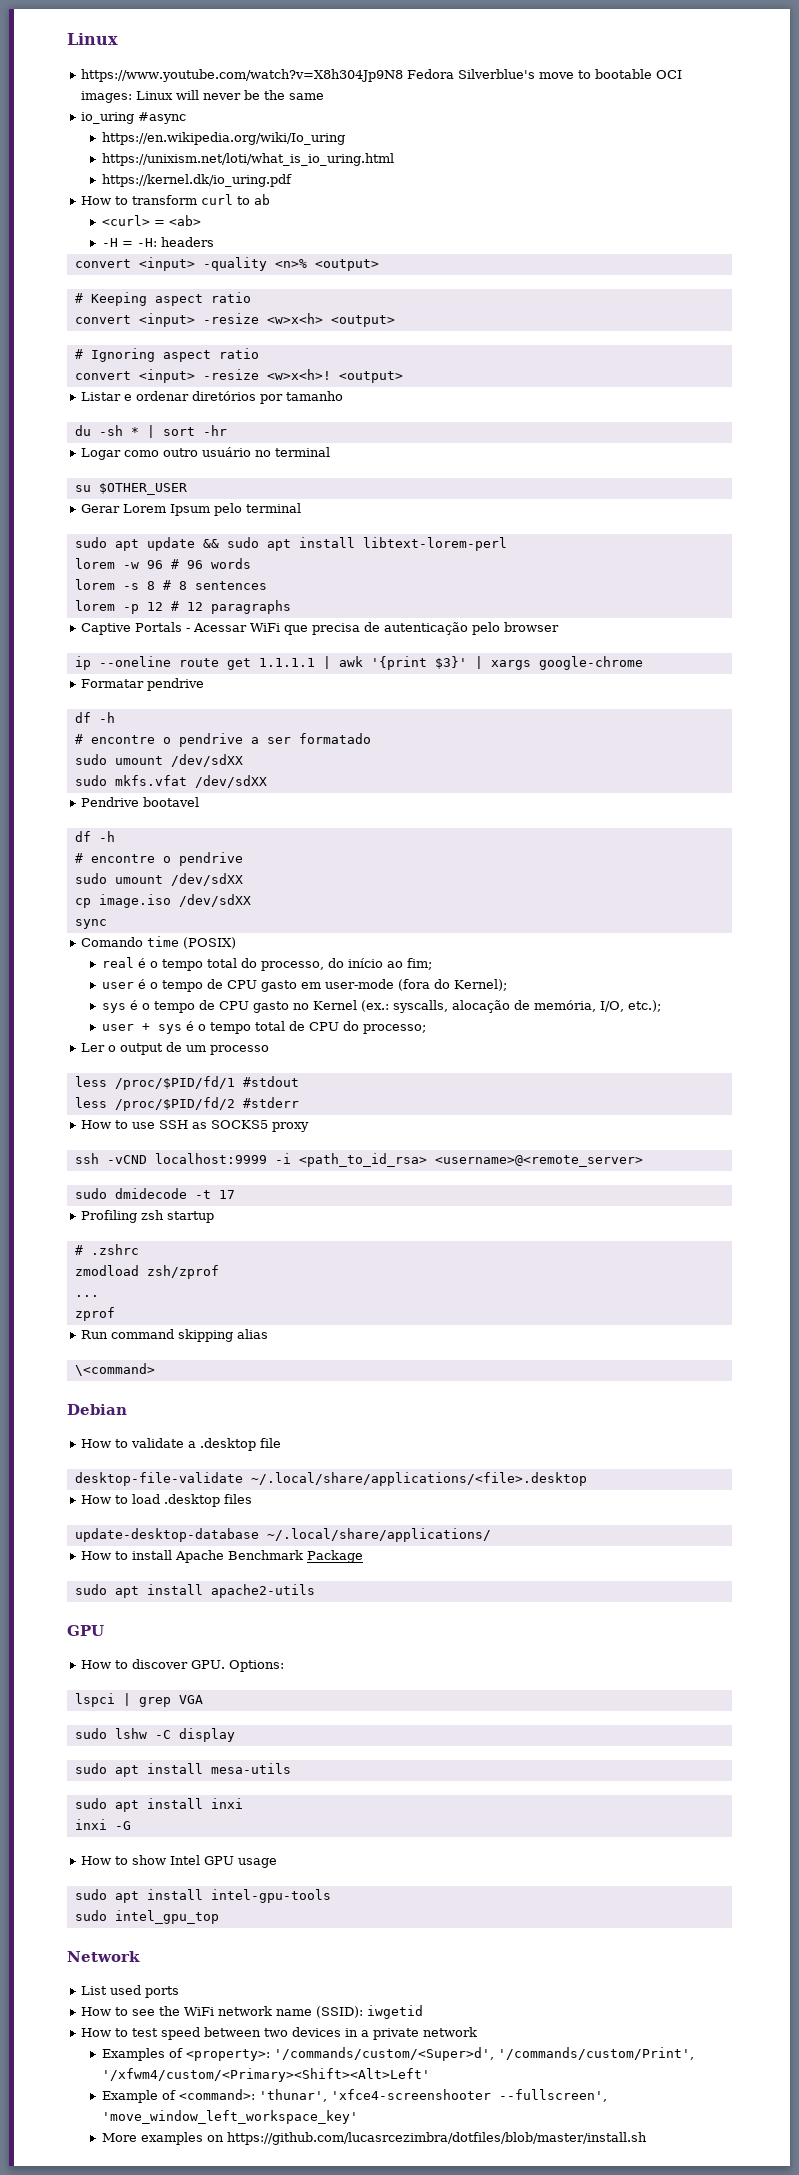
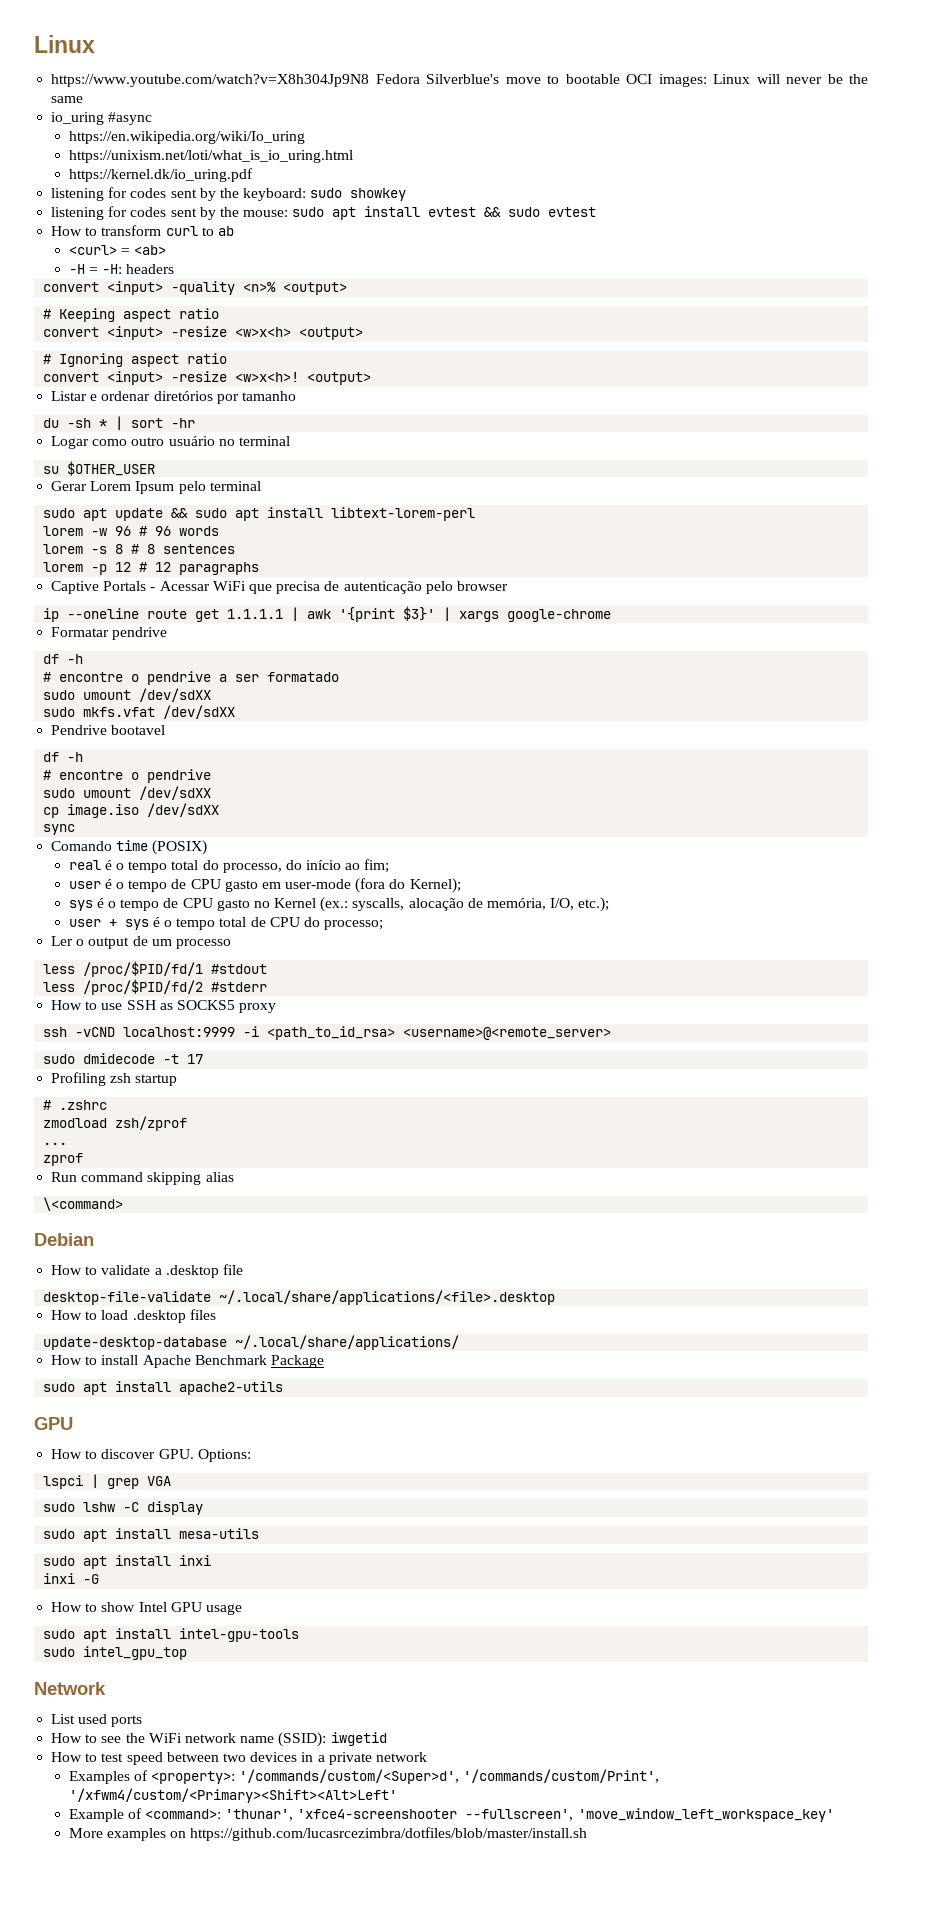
+ listening for codes sent by the keyboard: sudo showkey
+ listening for codes sent by the mouse: sudo apt install evtest && sudo evtest

